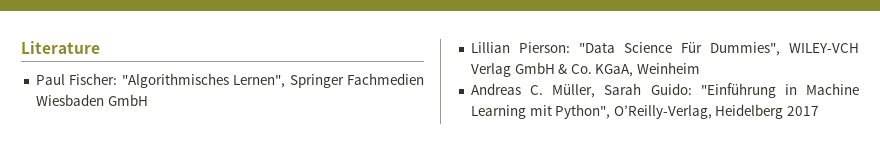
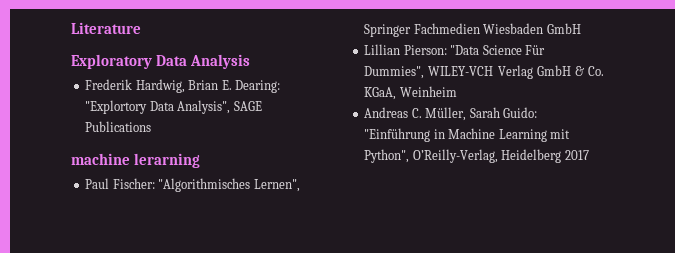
+ Exploratory Data Analysis
+ Frederik Hardwig, Brian E. Dearing: "Explortory Data Analysis", SAGE Publications
+ machine lerarning

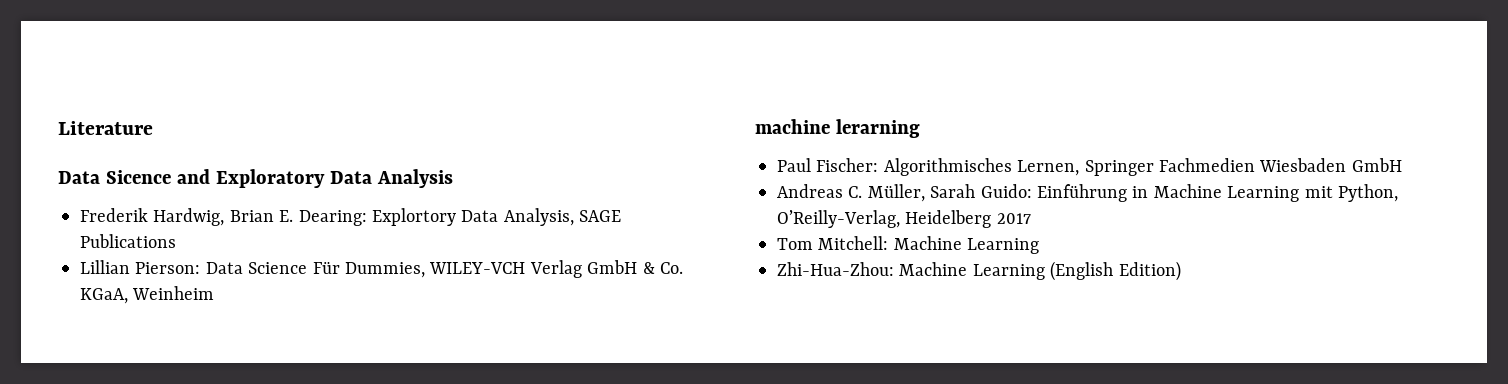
- Exploratory Data Analysis
+ Data Sicence and Exploratory Data Analysis
- Frederik Hardwig, Brian E. Dearing: "Explortory Data Analysis", SAGE Publications
+ Frederik Hardwig, Brian E. Dearing: Explortory Data Analysis, SAGE Publications
- machine lerarning
- Paul Fischer: "Algorithmisches Lernen", Springer Fachmedien Wiesbaden GmbH
- Lillian Pierson: "Data Science Für Dummies", WILEY-VCH Verlag GmbH & Co. KGaA, Weinheim
+ Lillian Pierson: Data Science Für Dummies, WILEY-VCH Verlag GmbH & Co. KGaA, Weinheim
+ machine lerarning
+ Paul Fischer: Algorithmisches Lernen, Springer Fachmedien Wiesbaden GmbH
- Andreas C. Müller, Sarah Guido: "Einführung in Machine Learning mit Python", O’Reilly-Verlag, Heidelberg 2017
+ Andreas C. Müller, Sarah Guido: Einführung in Machine Learning mit Python, O’Reilly-Verlag, Heidelberg 2017
+ Tom Mitchell: Machine Learning
+ Zhi-Hua-Zhou: Machine Learning (English Edition)

